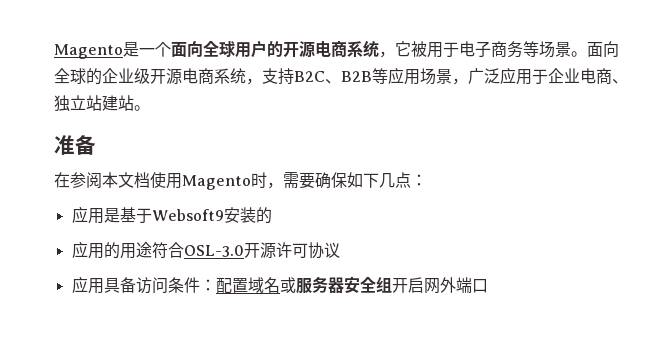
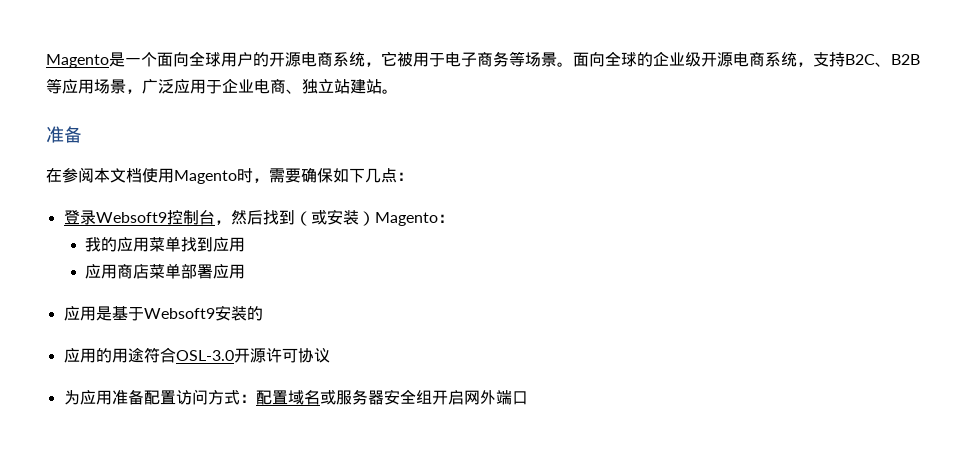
+ 登录Websoft9控制台，然后找到（或安装）Magento：
+ 我的应用菜单找到应用
+ 应用商店菜单部署应用
- 应用具备访问条件：配置域名或服务器安全组开启网外端口
+ 为应用准备配置访问方式：配置域名或服务器安全组开启网外端口

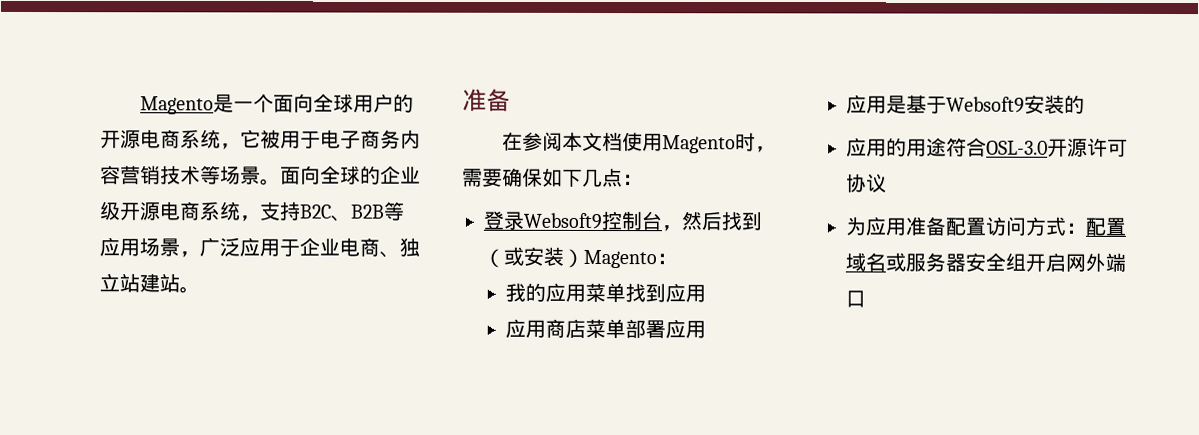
- Magento是一个面向全球用户的开源电商系统，它被用于电子商务等场景。
+ Magento是一个面向全球用户的开源电商系统，它被用于电子商务内容营销技术等场景。

